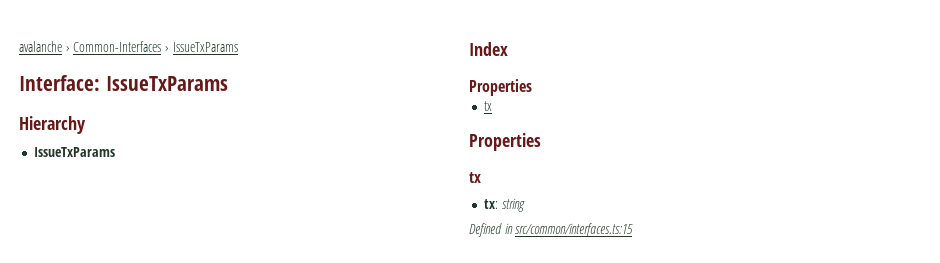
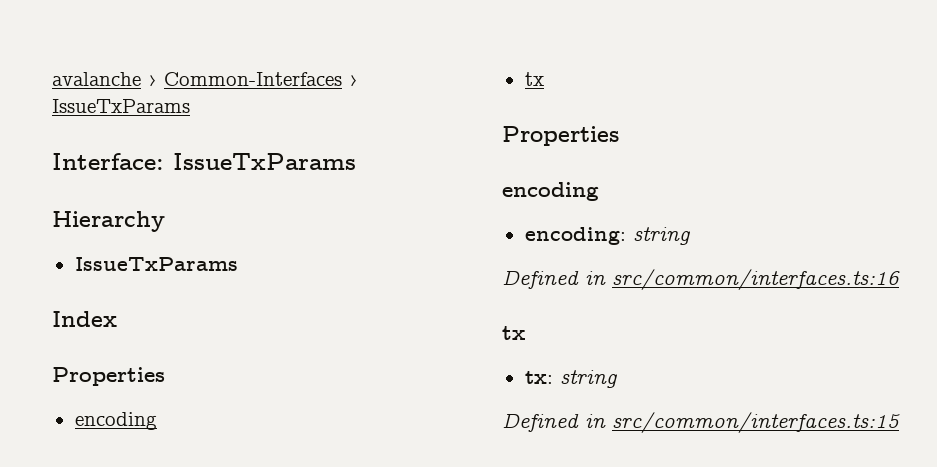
  Index
  Properties
+ encoding
  tx
  Properties
+ encoding
+ encoding: string
+ Defined in src/common/interfaces.ts:16

